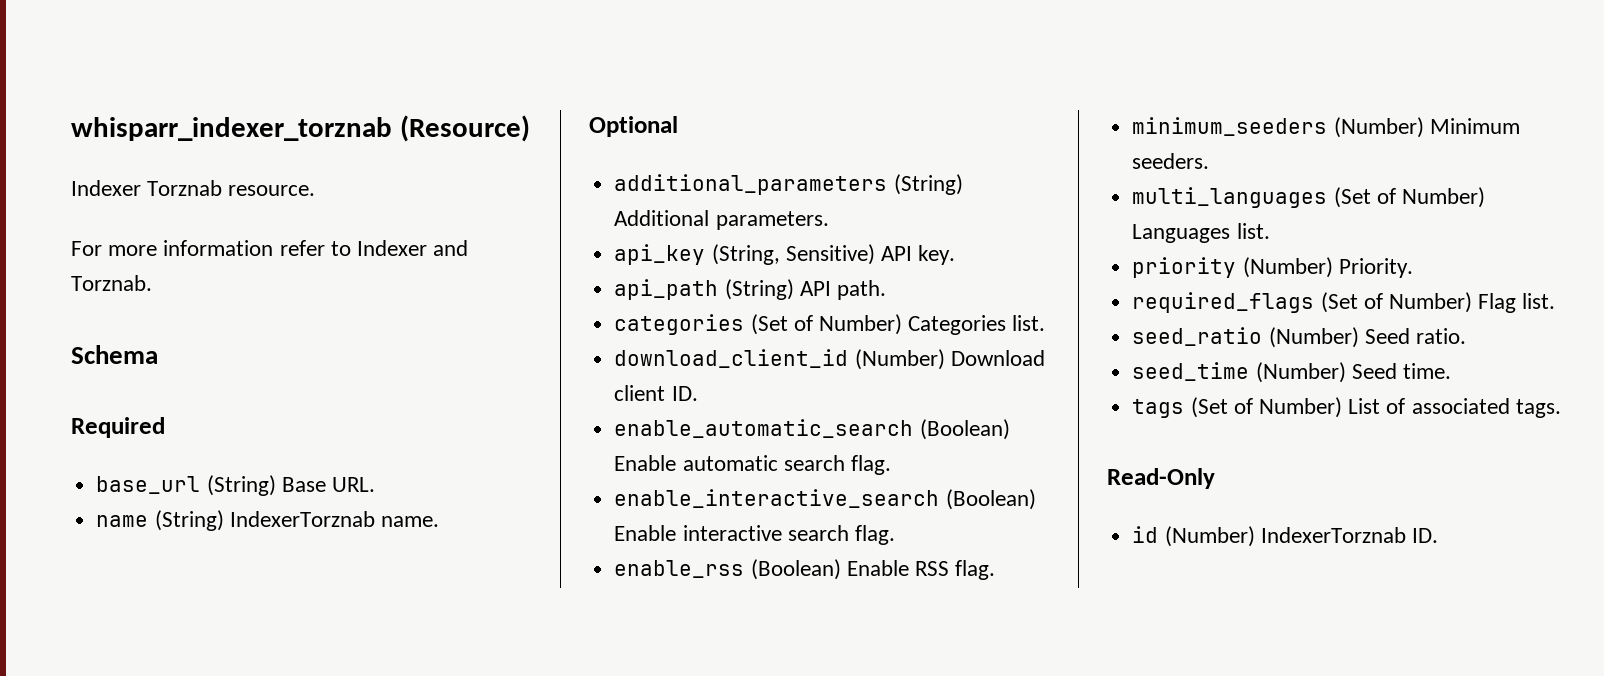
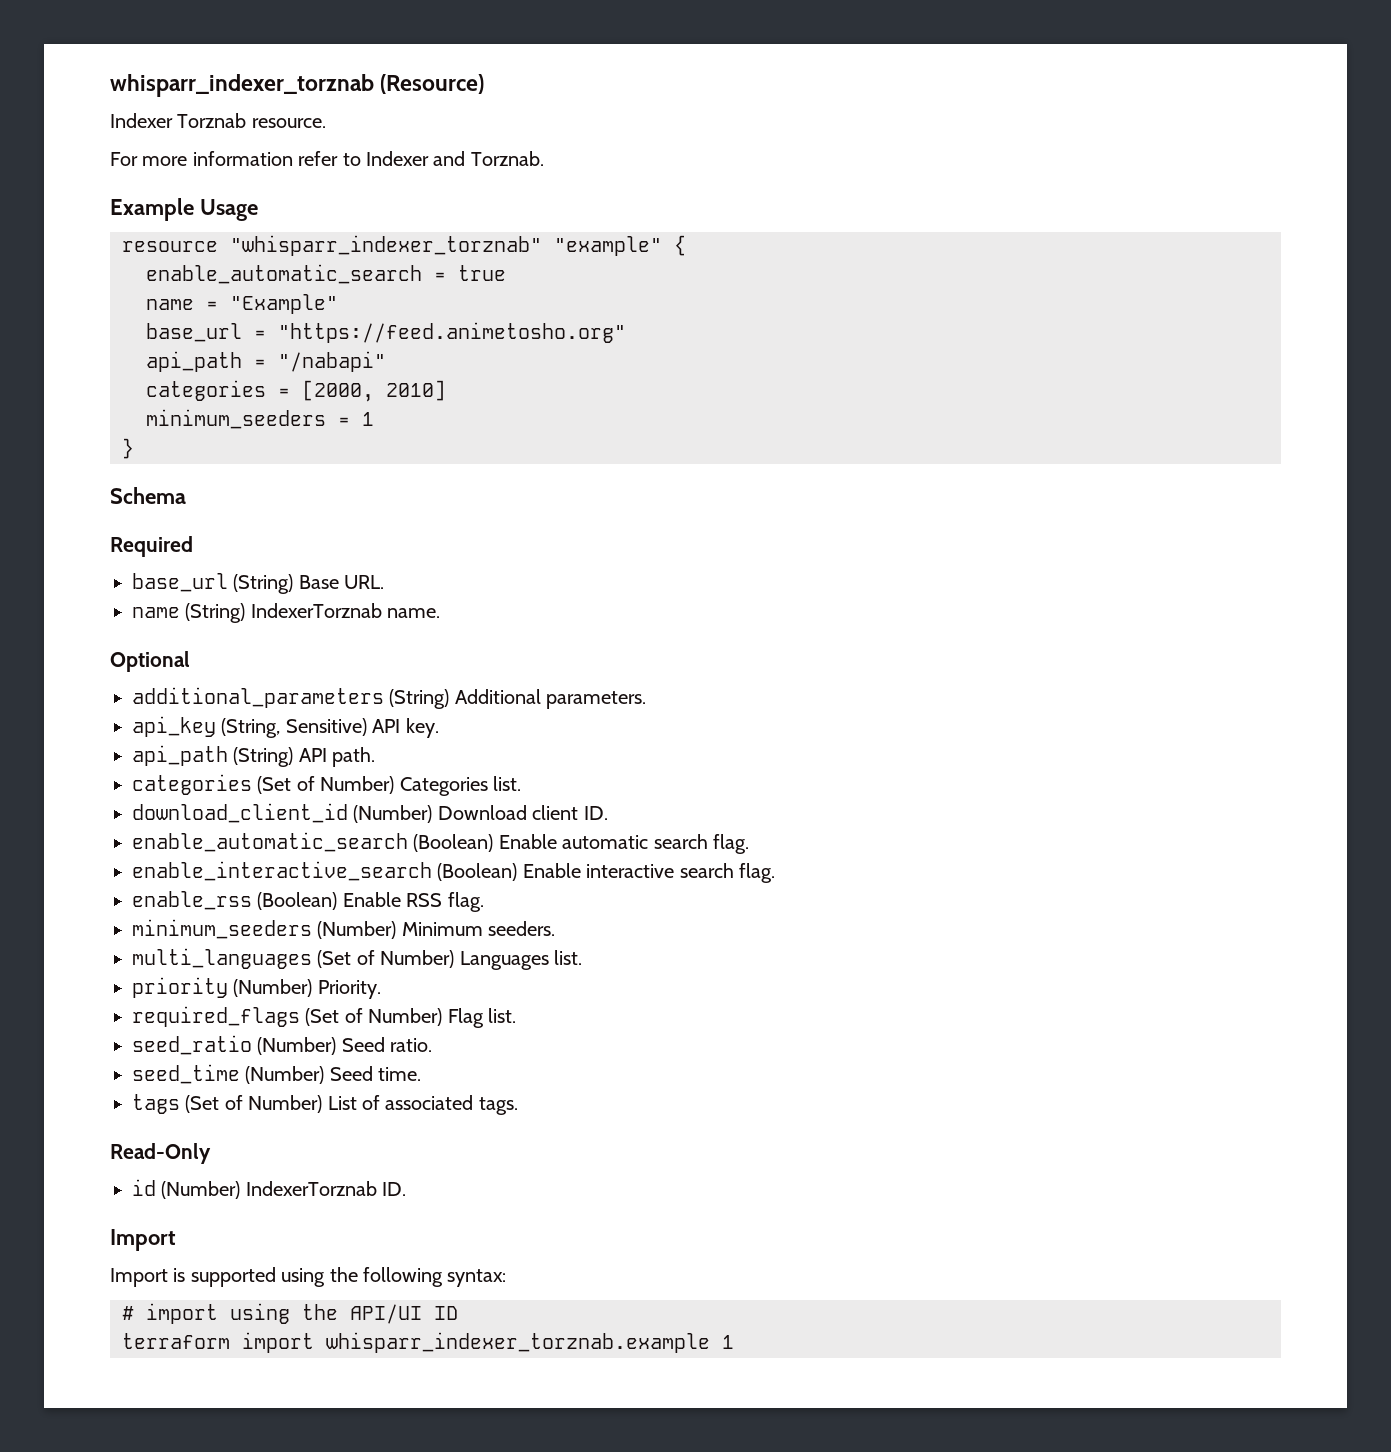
+ Example Usage
+ resource "whisparr_indexer_torznab" "example" {
+ enable_automatic_search = true
+ name = "Example"
+ base_url = "https://feed.animetosho.org"
+ api_path = "/nabapi"
+ categories = [2000, 2010]
+ minimum_seeders = 1
+ }
  id (Number) IndexerTorznab ID.
+ Import
+ Import is supported using the following syntax:
+ # import using the API/UI ID
+ terraform import whisparr_indexer_torznab.example 1

